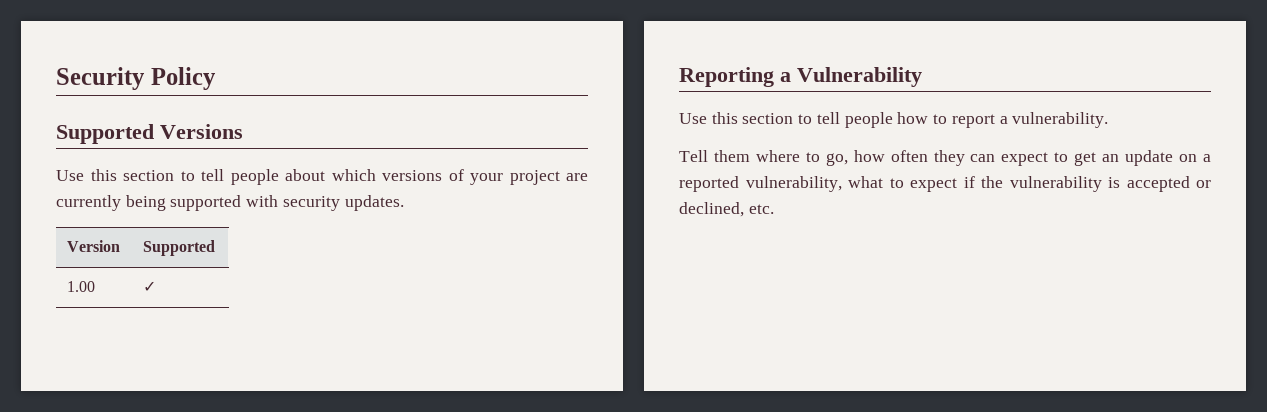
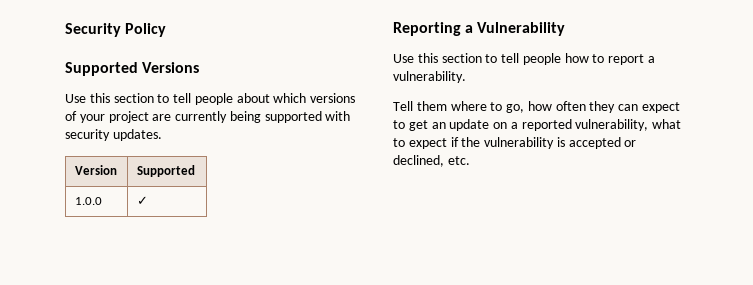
- 1.00 | ✓
+ 1.0.0 | ✓

